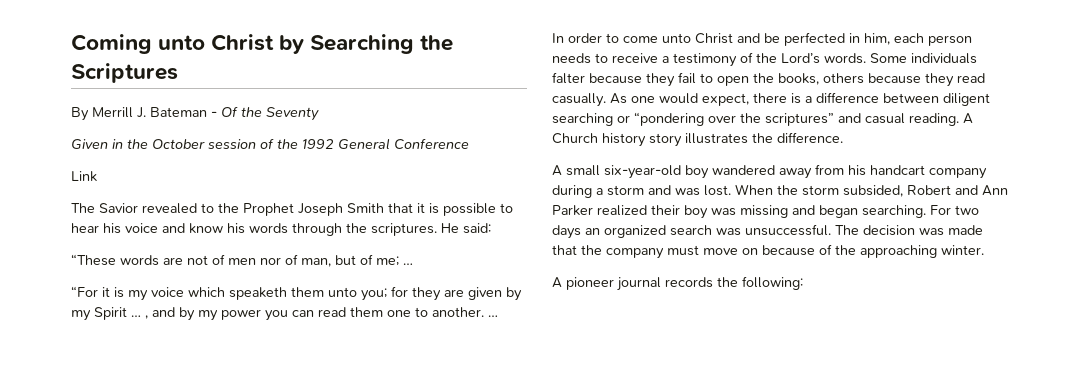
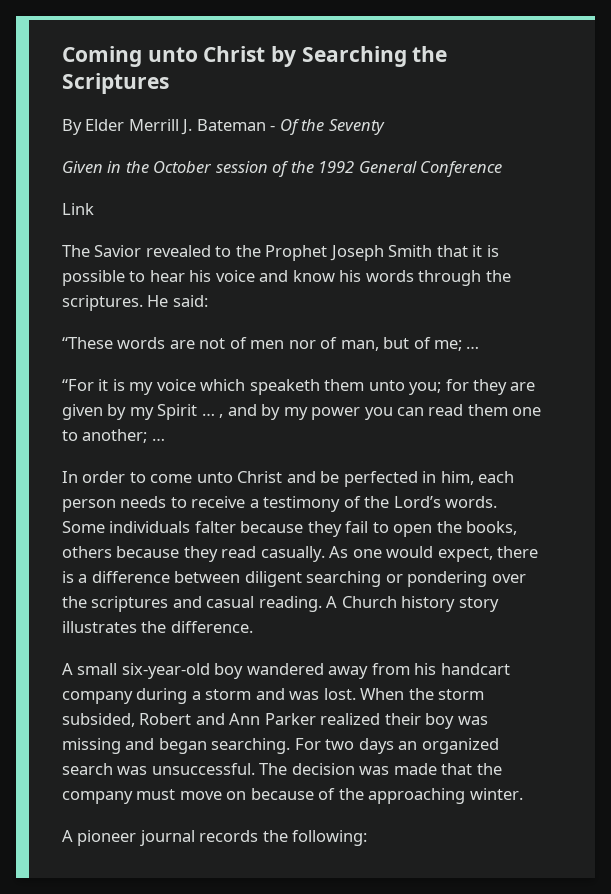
- By Merrill J. Bateman - Of the Seventy
+ By Elder Merrill J. Bateman - Of the Seventy
- “For it is my voice which speaketh them unto you; for they are given by my Spirit … , and by my power you can read them one to another. …
+ “For it is my voice which speaketh them unto you; for they are given by my Spirit … , and by my power you can read them one to another; …
- As one would expect, there is a difference between diligent searching or “pondering over the scriptures” and casual reading.
+ As one would expect, there is a difference between diligent searching or pondering over the scriptures and casual reading.

